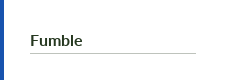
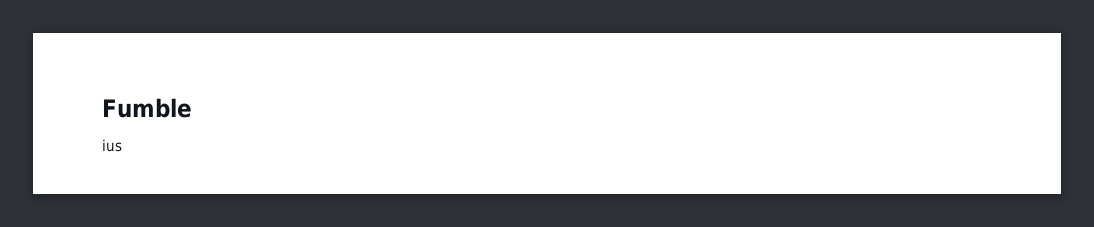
+ ius

